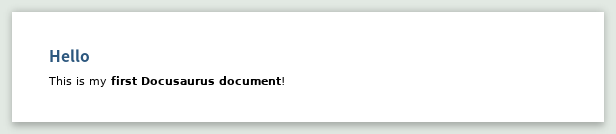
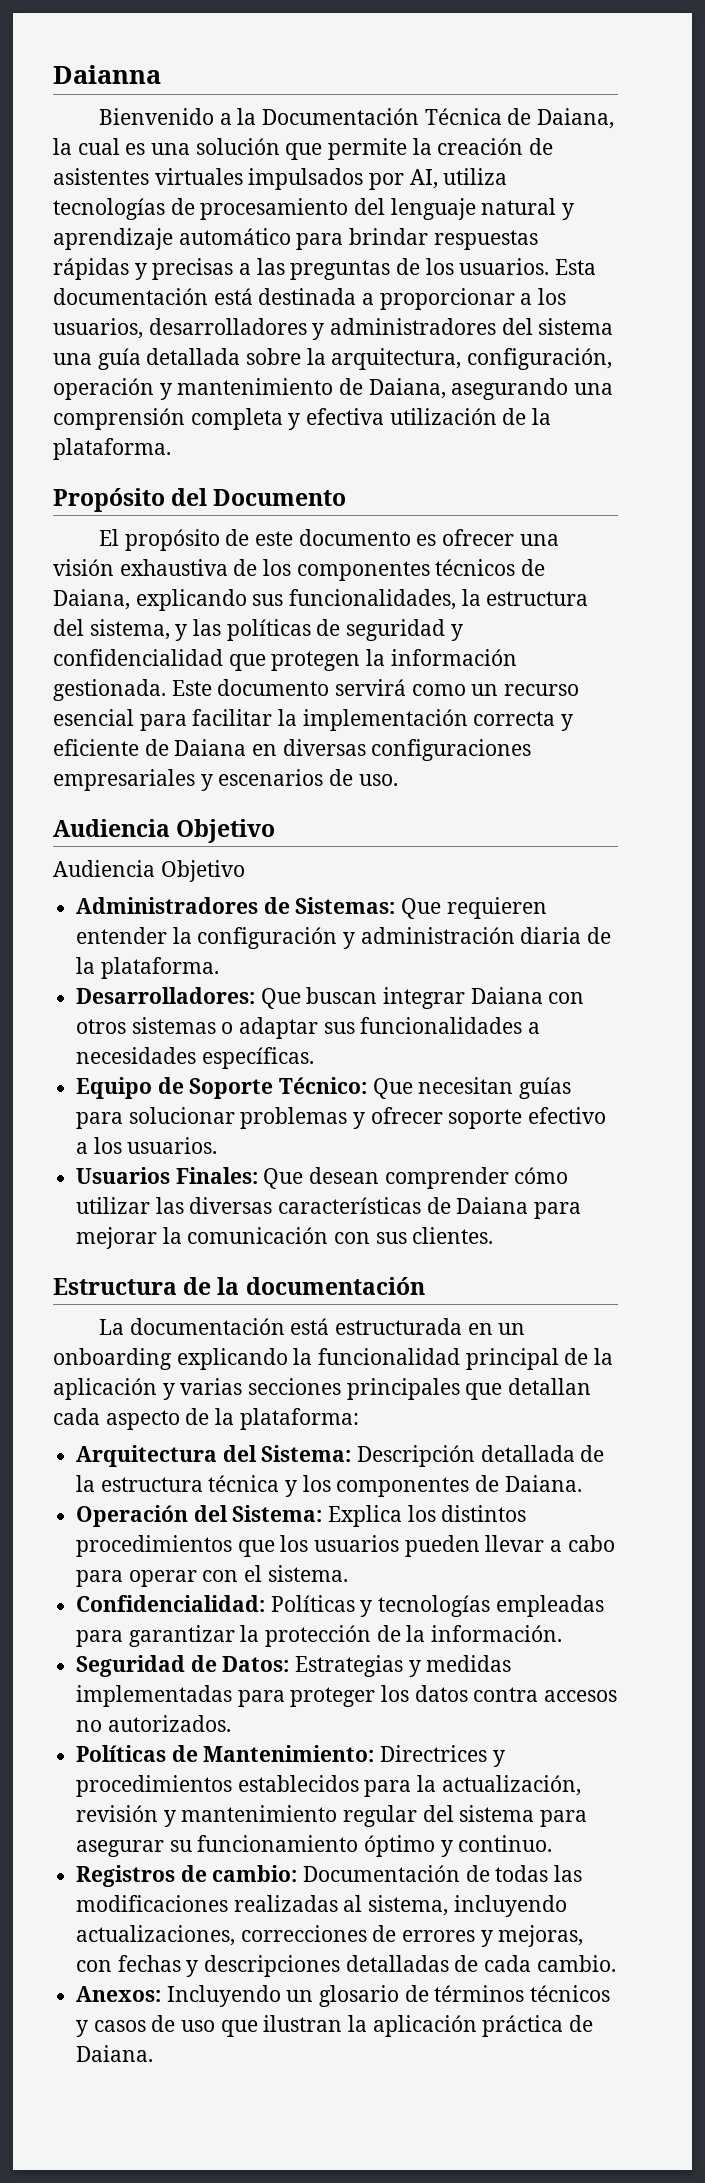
- Hello
- This is my first Docusaurus document!
+ Daianna
+ Bienvenido a la Documentación Técnica de Daiana, la cual es una solución que permite la creación de asistentes virtuales impulsados por AI, utiliza tecnologías de procesamiento del lenguaje natural y aprendizaje automático para brindar respuestas rápidas y precisas a las preguntas de los usuarios. Esta documentación está destinada a proporcionar a los usuarios, desarrolladores y administradores del sistema una guía detallada sobre la arquitectura, configuración, operación y mantenimiento de Daiana, asegurando una comprensión completa y efectiva utilización de la plataforma.
+ Propósito del Documento
+ El propósito de este documento es ofrecer una visión exhaustiva de los componentes técnicos de Daiana, explicando sus funcionalidades, la estructura del sistema, y las políticas de seguridad y confidencialidad que protegen la información gestionada. Este documento servirá como un recurso esencial para facilitar la implementación correcta y eficiente de Daiana en diversas configuraciones empresariales y escenarios de uso.
+ Audiencia Objetivo
+ Audiencia Objetivo
+ Administradores de Sistemas: Que requieren entender la configuración y administración diaria de la plataforma.
+ Desarrolladores: Que buscan integrar Daiana con otros sistemas o adaptar sus funcionalidades a necesidades específicas.
+ Equipo de Soporte Técnico: Que necesitan guías para solucionar problemas y ofrecer soporte efectivo a los usuarios.
+ Usuarios Finales: Que desean comprender cómo utilizar las diversas características de Daiana para mejorar la comunicación con sus clientes.
+ Estructura de la documentación
+ La documentación está estructurada en un onboarding explicando la funcionalidad principal de la aplicación y varias secciones principales que detallan cada aspecto de la plataforma:
+ Arquitectura del Sistema: Descripción detallada de la estructura técnica y los componentes de Daiana.
+ Operación del Sistema: Explica los distintos procedimientos que los usuarios pueden llevar a cabo para operar con el sistema.
+ Confidencialidad: Políticas y tecnologías empleadas para garantizar la protección de la información.
+ Seguridad de Datos: Estrategias y medidas implementadas para proteger los datos contra accesos no autorizados.
+ Políticas de Mantenimiento: Directrices y procedimientos establecidos para la actualización, revisión y mantenimiento regular del sistema para asegurar su funcionamiento óptimo y continuo.
+ Registros de cambio: Documentación de todas las modificaciones realizadas al sistema, incluyendo actualizaciones, correcciones de errores y mejoras, con fechas y descripciones detalladas de cada cambio.
+ Anexos: Incluyendo un glosario de términos técnicos y casos de uso que ilustran la aplicación práctica de Daiana.

